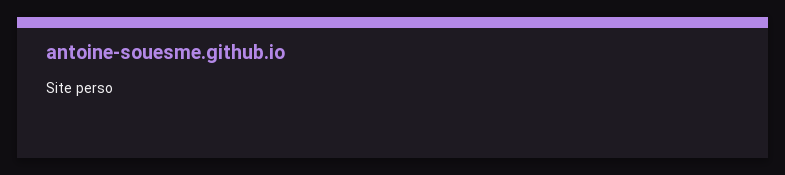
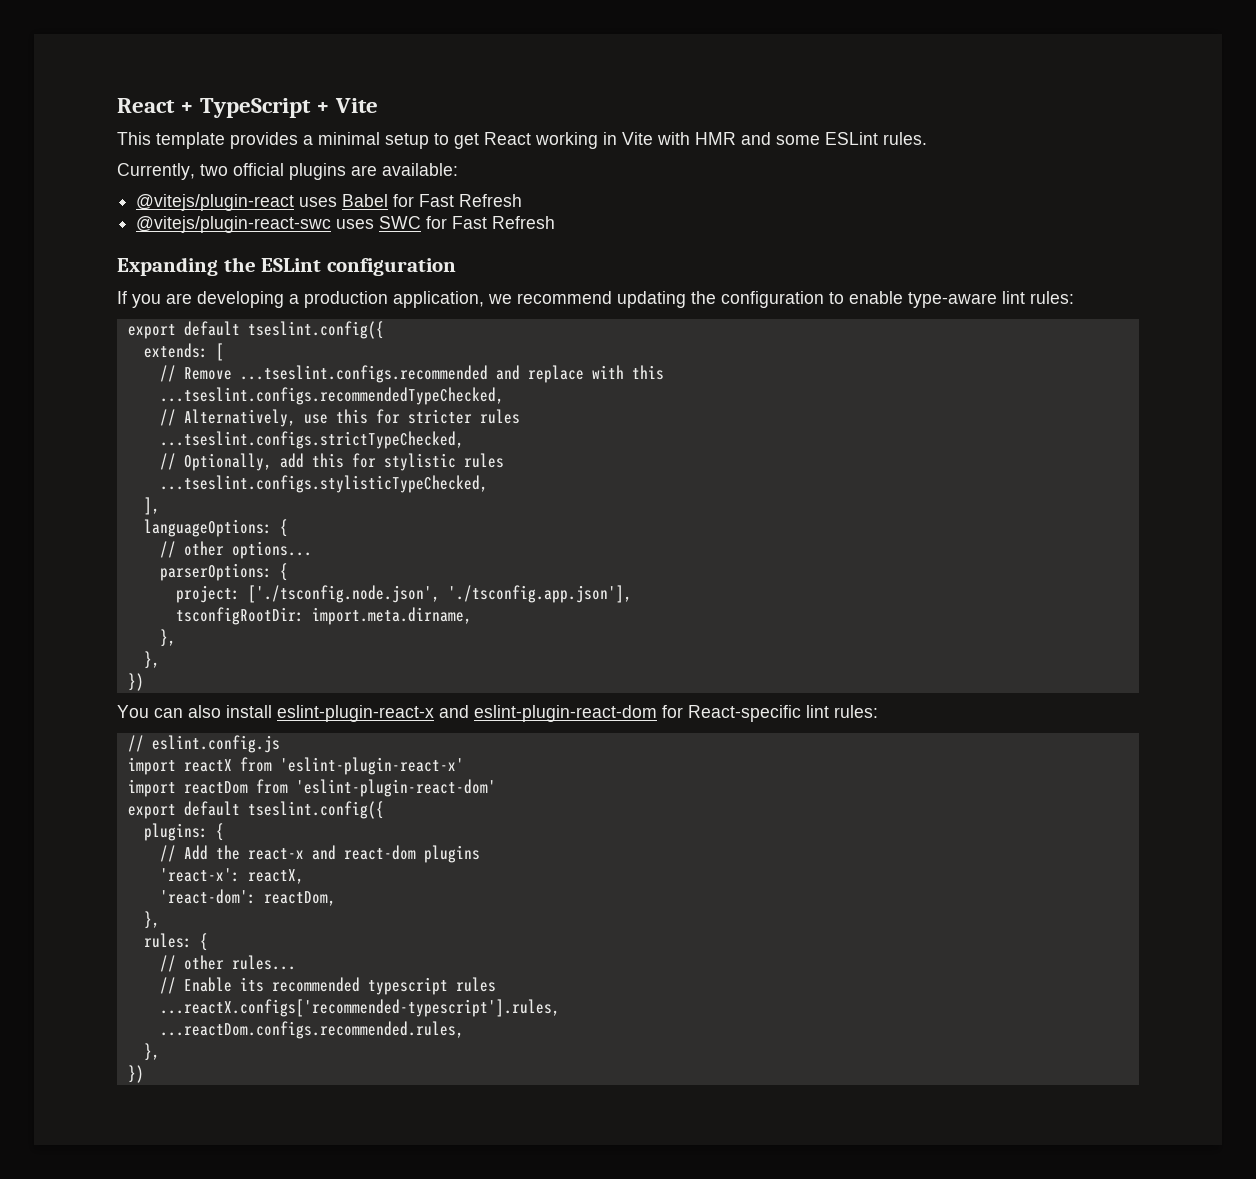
- antoine-souesme.github.io
- Site perso
+ React + TypeScript + Vite
+ This template provides a minimal setup to get React working in Vite with HMR and some ESLint rules.
+ Currently, two official plugins are available:
+ @vitejs/plugin-react uses Babel for Fast Refresh
+ @vitejs/plugin-react-swc uses SWC for Fast Refresh
+ Expanding the ESLint configuration
+ If you are developing a production application, we recommend updating the configuration to enable type-aware lint rules:
+ export default tseslint.config({
+ extends: [
+ // Remove ...tseslint.configs.recommended and replace with this
+ ...tseslint.configs.recommendedTypeChecked,
+ // Alternatively, use this for stricter rules
+ ...tseslint.configs.strictTypeChecked,
+ // Optionally, add this for stylistic rules
+ ...tseslint.configs.stylisticTypeChecked,
+ ],
+ languageOptions: {
+ // other options...
+ parserOptions: {
+ project: ['./tsconfig.node.json', './tsconfig.app.json'],
+ tsconfigRootDir: import.meta.dirname,
+ },
+ },
+ })
+ You can also install eslint-plugin-react-x and eslint-plugin-react-dom for React-specific lint rules:
+ // eslint.config.js
+ import reactX from 'eslint-plugin-react-x'
+ import reactDom from 'eslint-plugin-react-dom'
+ export default tseslint.config({
+ plugins: {
+ // Add the react-x and react-dom plugins
+ 'react-x': reactX,
+ 'react-dom': reactDom,
+ },
+ rules: {
+ // other rules...
+ // Enable its recommended typescript rules
+ ...reactX.configs['recommended-typescript'].rules,
+ ...reactDom.configs.recommended.rules,
+ },
+ })

